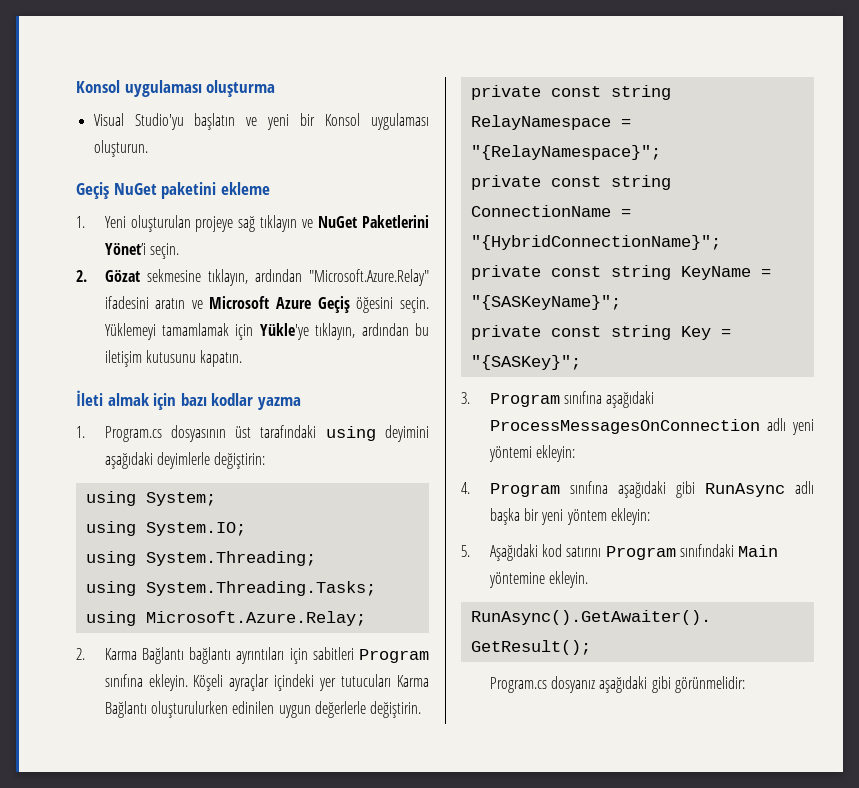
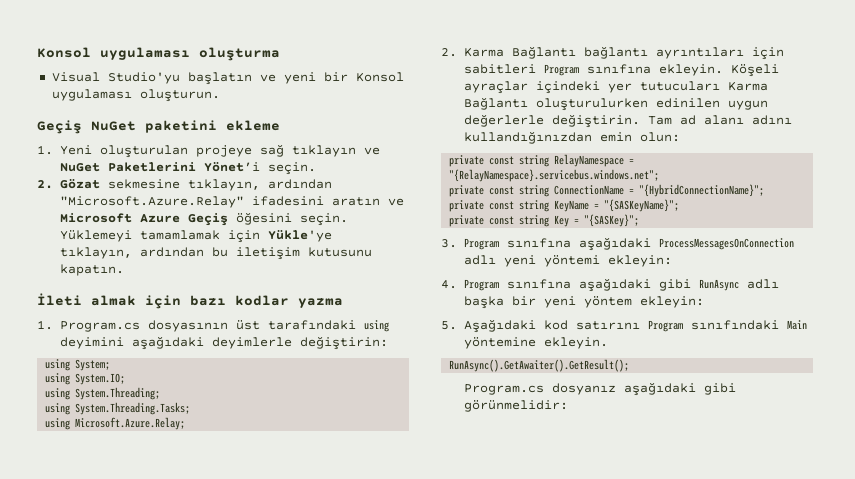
+ Tam ad alanı adını kullandığınızdan emin olun:
- private const string RelayNamespace = "{RelayNamespace}";
+ private const string RelayNamespace = "{RelayNamespace}.servicebus.windows.net";

